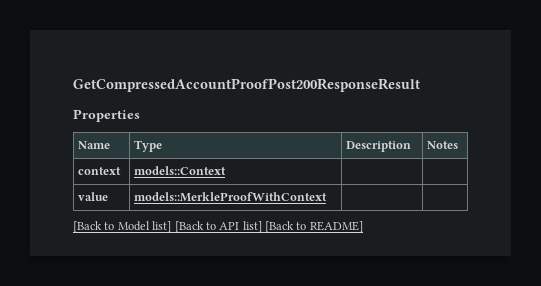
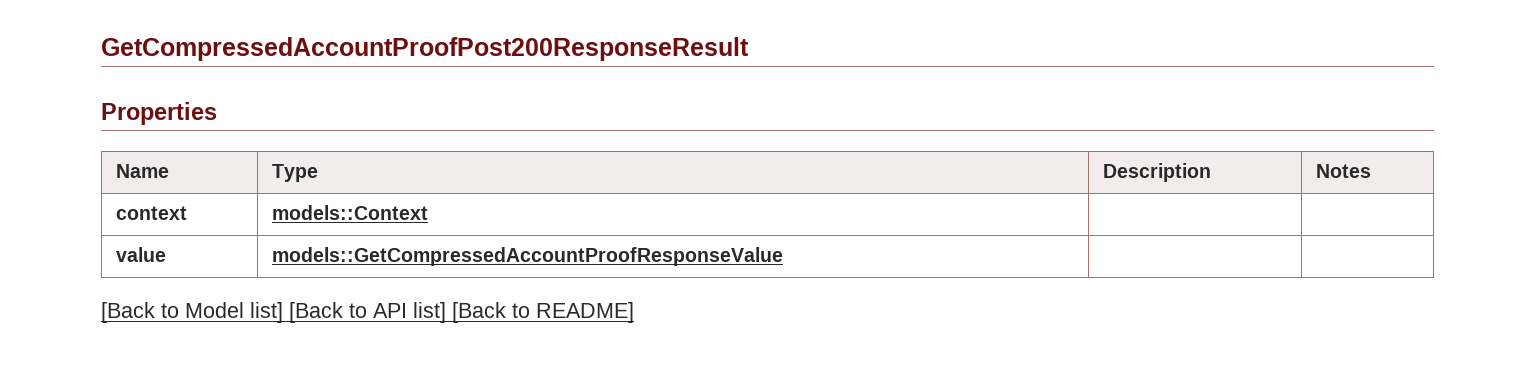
- value | models::MerkleProofWithContext | |
+ value | models::GetCompressedAccountProofResponseValue | |

